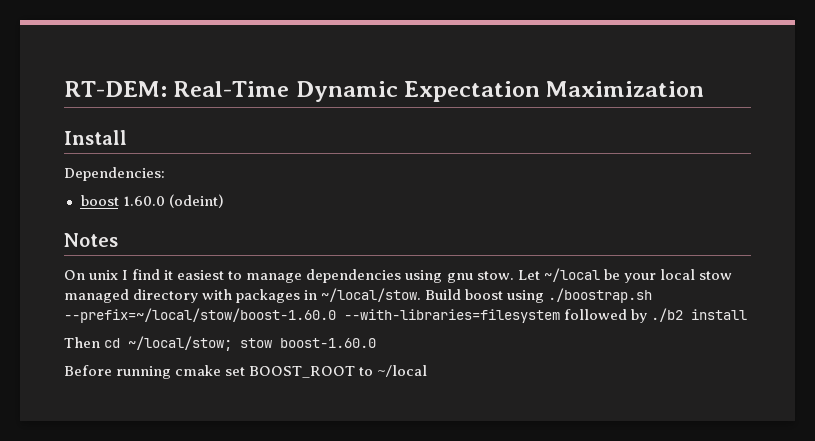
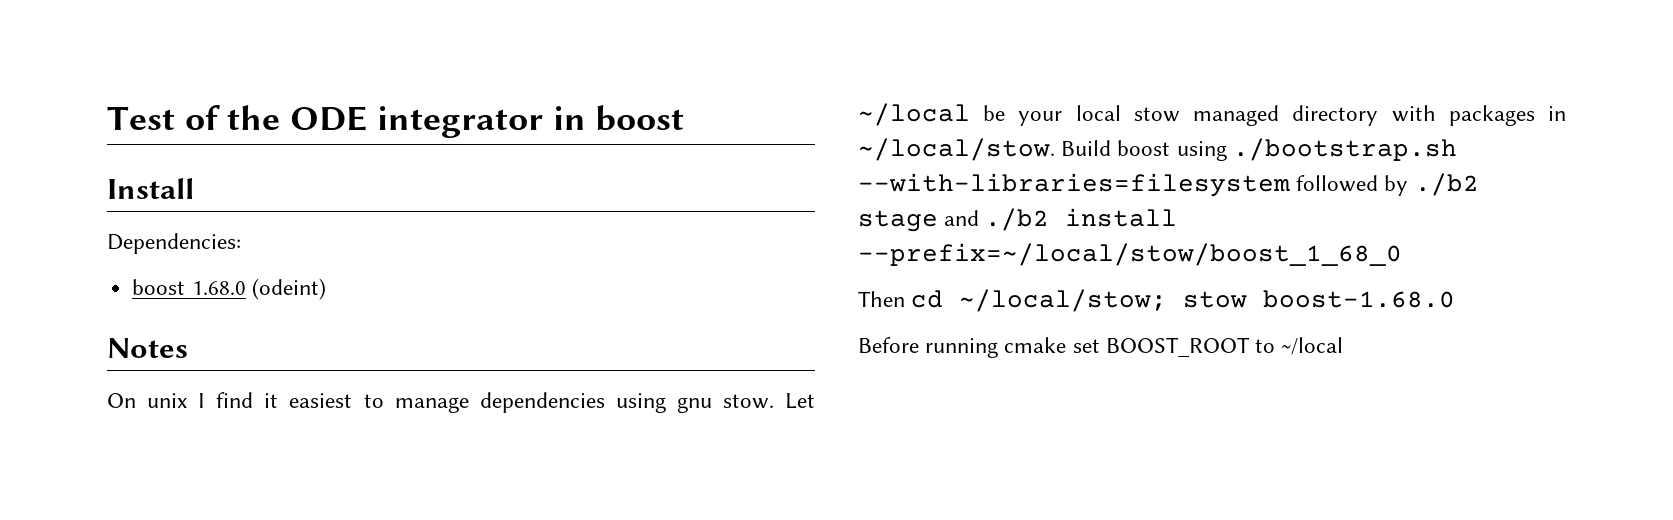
- RT-DEM: Real-Time Dynamic Expectation Maximization
+ Test of the ODE integrator in boost
- boost 1.60.0 (odeint)
+ boost 1.68.0 (odeint)
- Build boost using ./boostrap.sh --prefix=~/local/stow/boost-1.60.0 --with-libraries=filesystem followed by ./b2 install
+ Build boost using ./bootstrap.sh --with-libraries=filesystem followed by ./b2 stage and ./b2 install --prefix=~/local/stow/boost_1_68_0
- Then cd ~/local/stow; stow boost-1.60.0
+ Then cd ~/local/stow; stow boost-1.68.0

